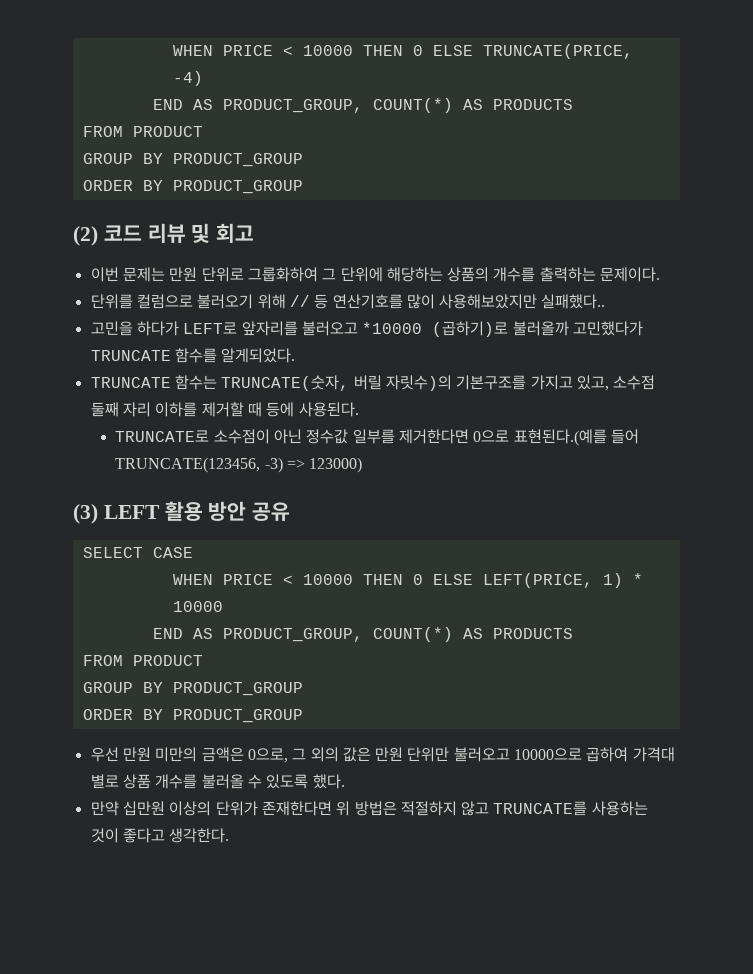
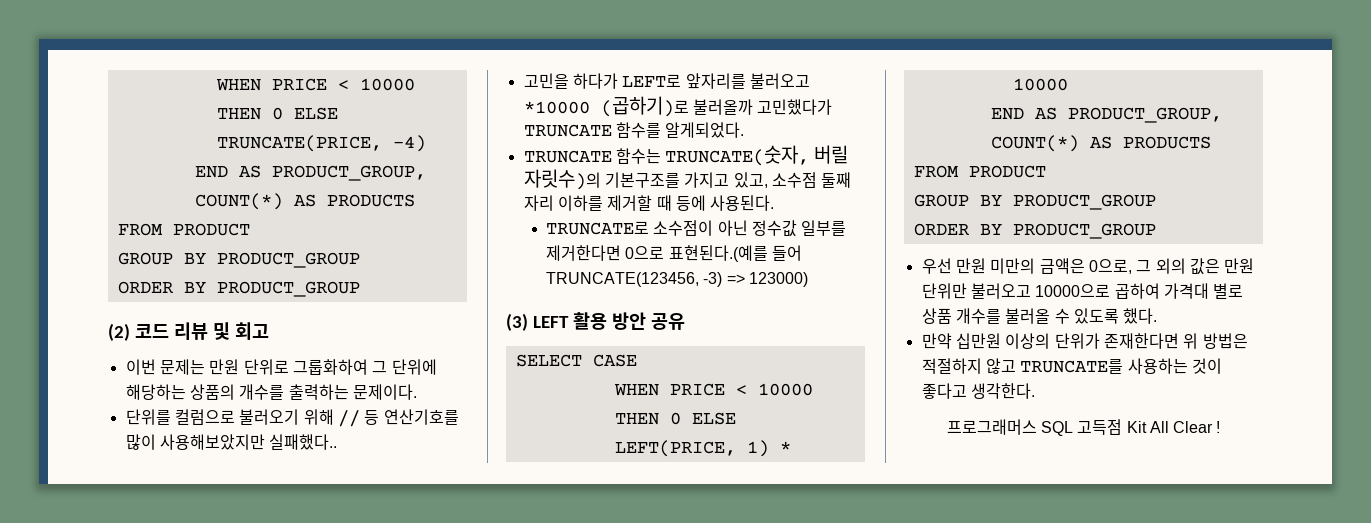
+ 프로그래머스 SQL 고득점 Kit All Clear !

